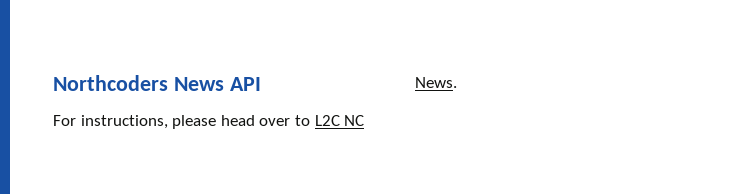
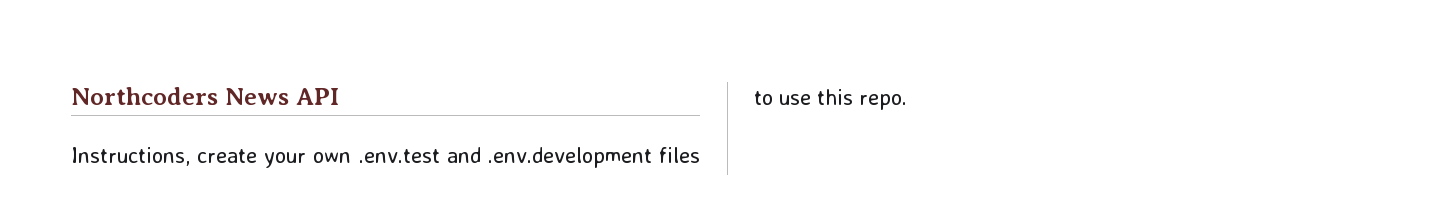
- For instructions, please head over to L2C NC News.
+ Instructions, create your own .env.test and .env.development files to use this repo.

